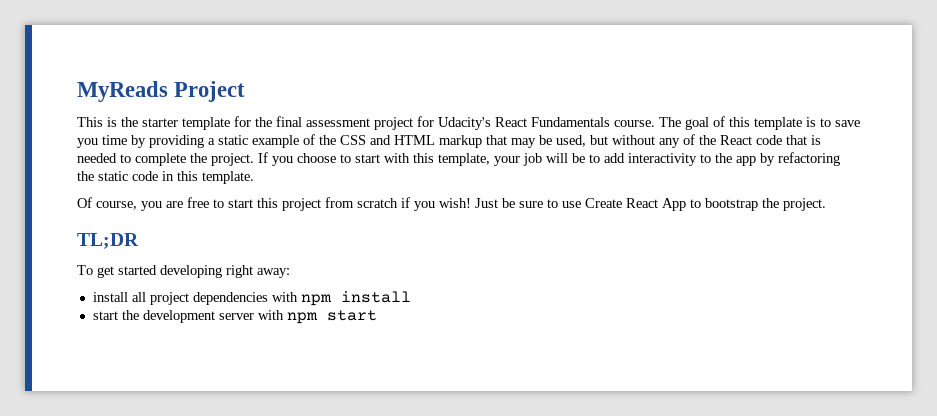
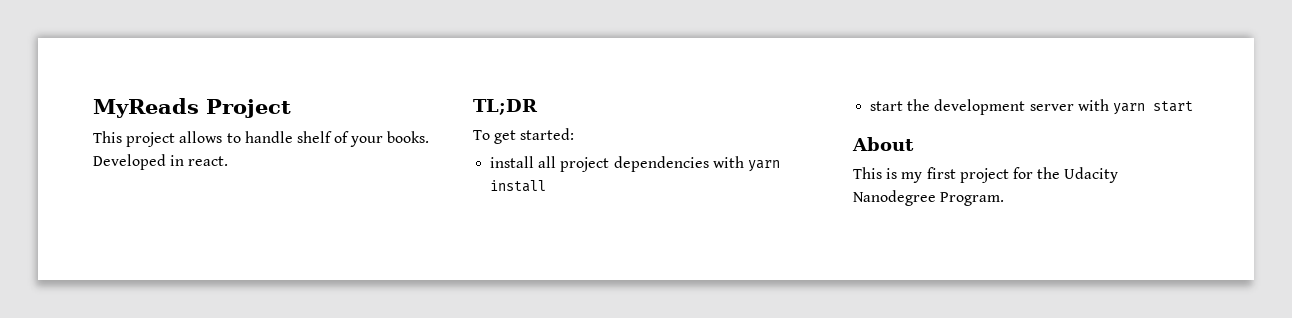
- This is the starter template for the final assessment project for Udacity's React Fundamentals course. The goal of this template is to save you time by providing a static example of the CSS and HTML markup that may be used, but without any of the React code that is needed to complete the project. If you choose to start with this template, your job will be to add interactivity to the app by refactoring the static code in this template.
- Of course, you are free to start this project from scratch if you wish! Just be sure to use Create React App to bootstrap the project.
+ This project allows to handle shelf of your books. Developed in react.
- To get started developing right away:
+ To get started:
- install all project dependencies with npm install
+ install all project dependencies with yarn install
- start the development server with npm start
+ start the development server with yarn start
+ About
+ This is my first project for the Udacity Nanodegree Program.

